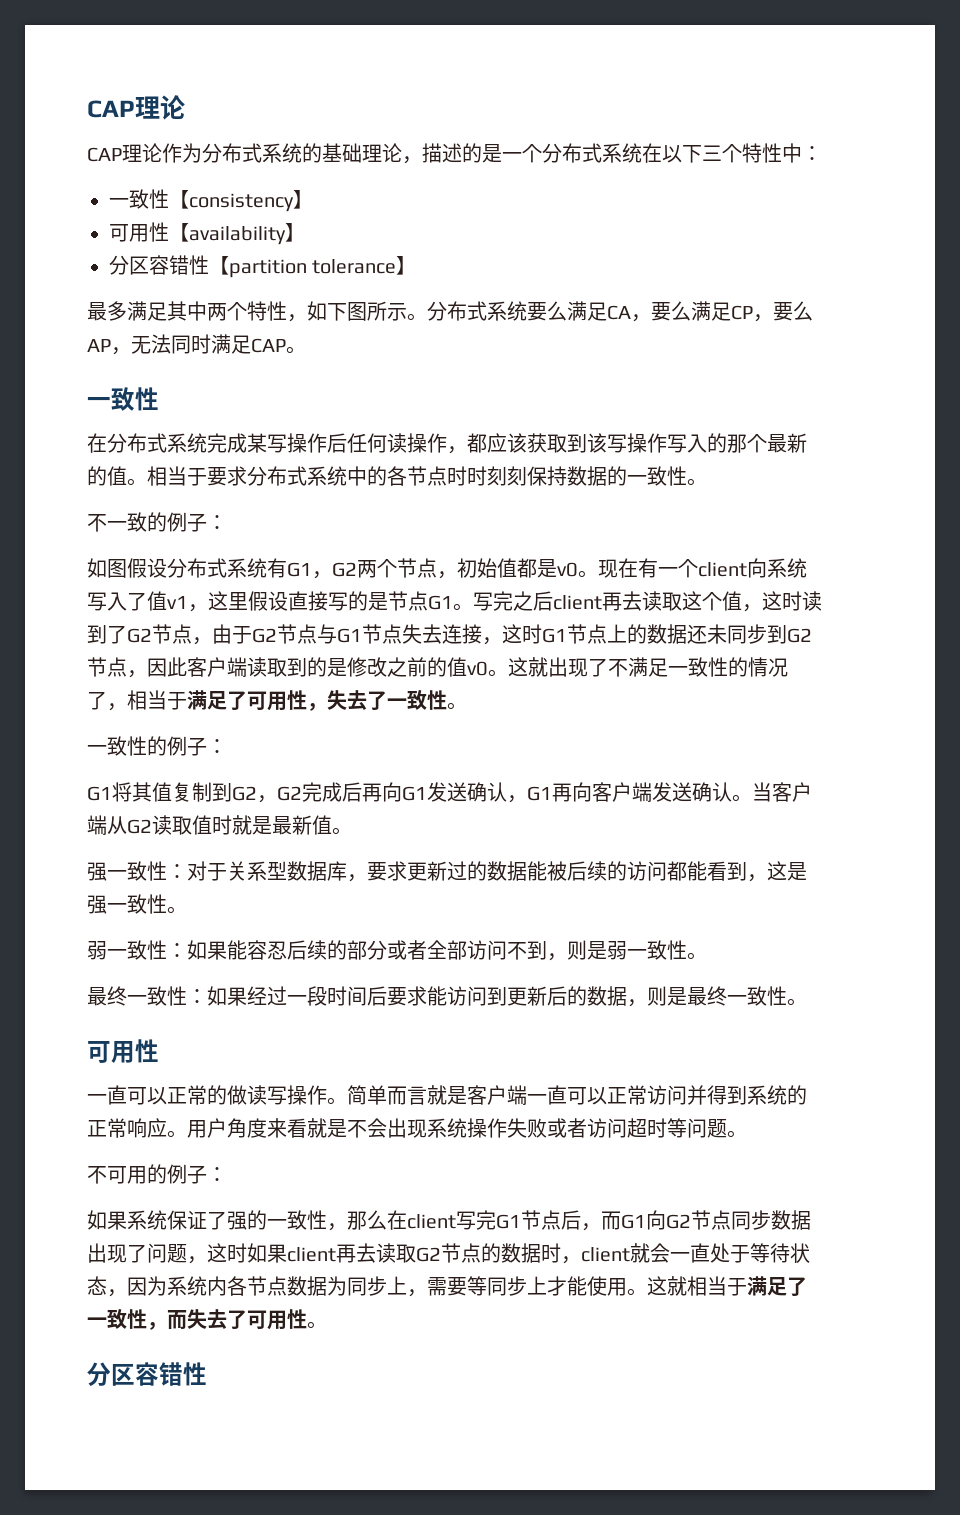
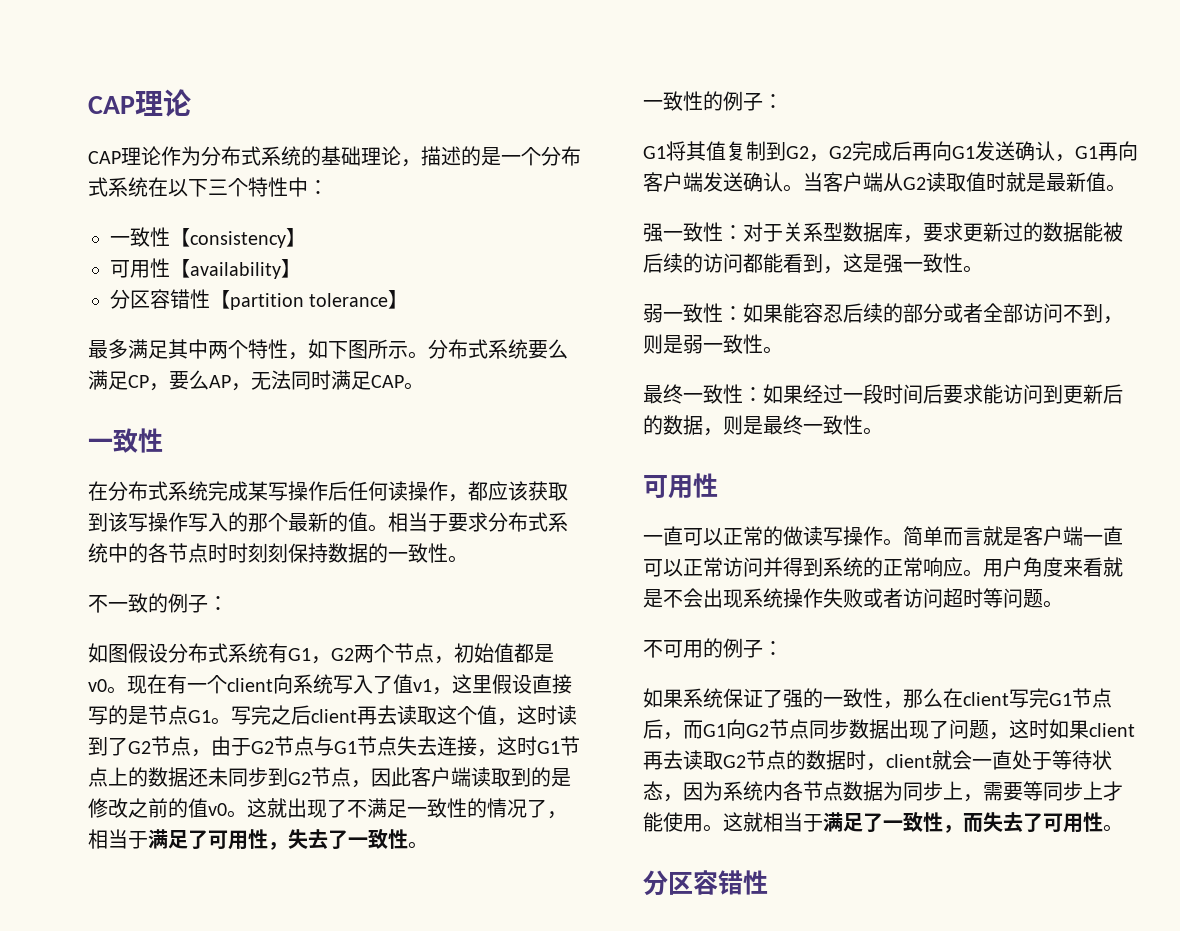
- 分布式系统要么满足CA，要么满足CP，要么AP，无法同时满足CAP。
+ 分布式系统要么满足CP，要么AP，无法同时满足CAP。

